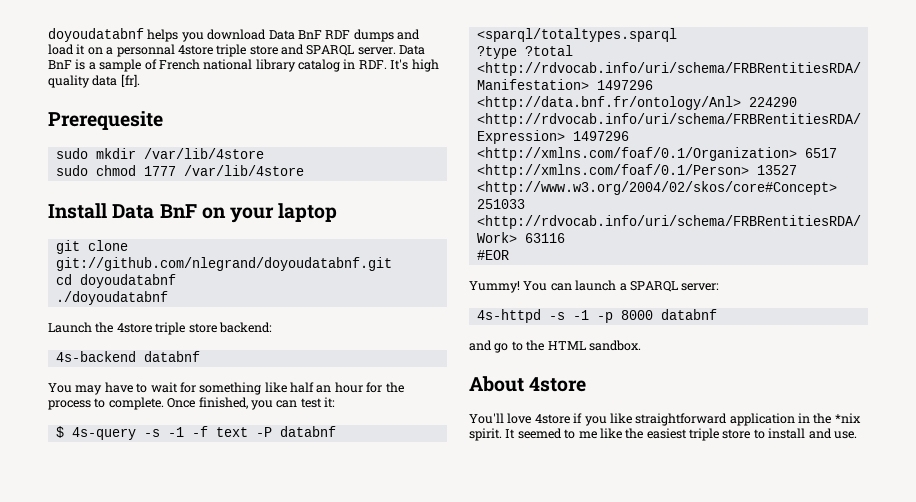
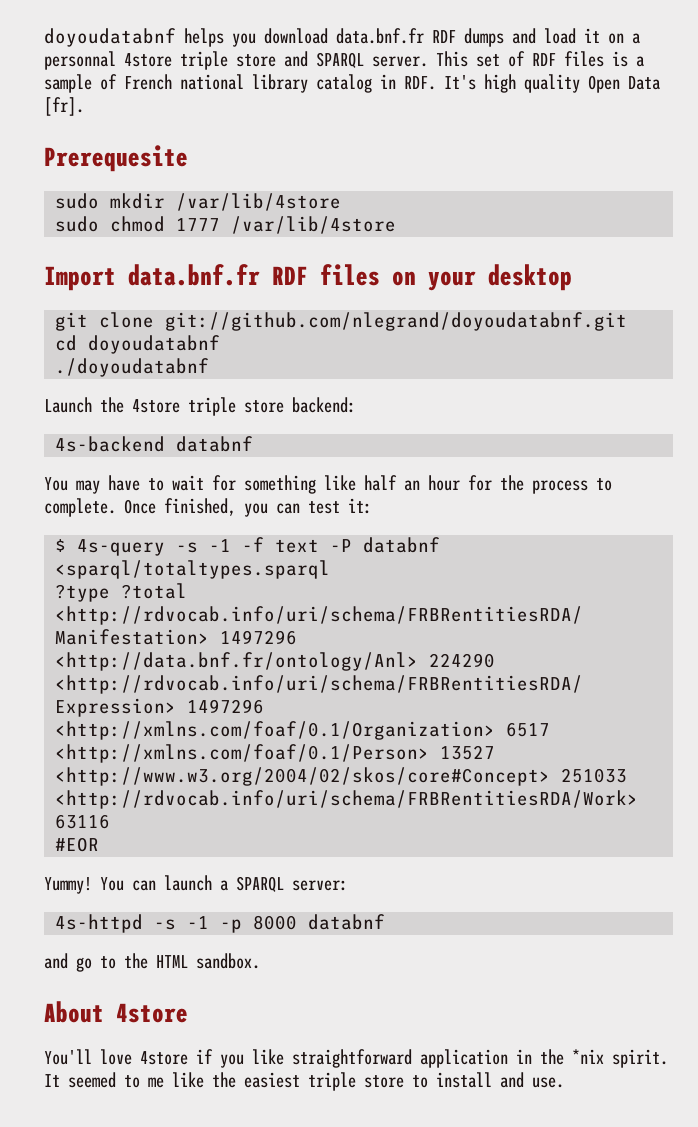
- doyoudatabnf helps you download Data BnF RDF dumps and load it on a personnal 4store triple store and SPARQL server.
+ doyoudatabnf helps you download data.bnf.fr RDF dumps and load it on a personnal 4store triple store and SPARQL server.
- Data BnF is a sample of French national library catalog in RDF. It's high quality data [fr].
+ This set of RDF files is a sample of French national library catalog in RDF. It's high quality Open Data [fr].
- Install Data BnF on your laptop
+ Import data.bnf.fr RDF files on your desktop

